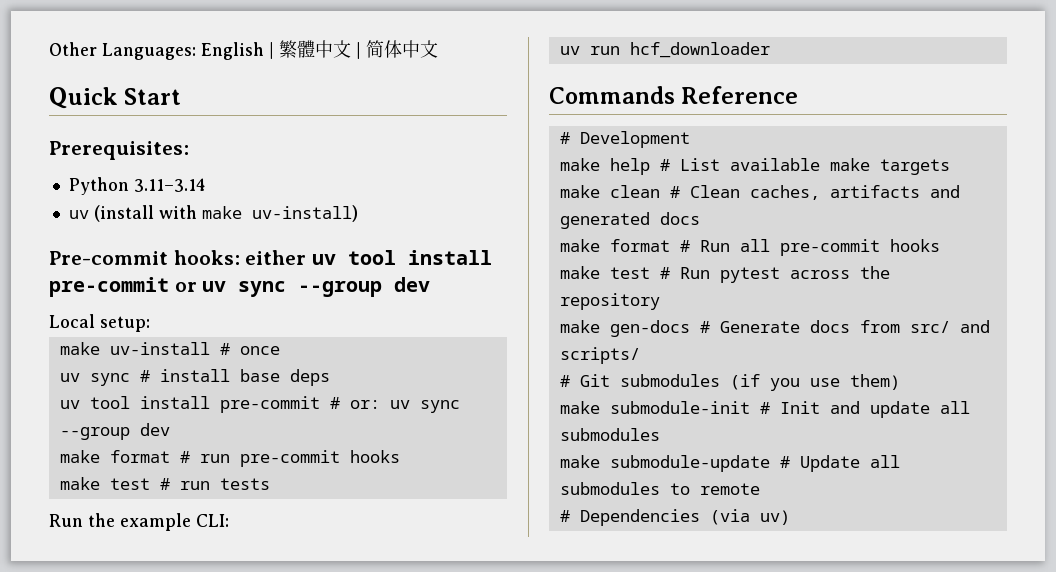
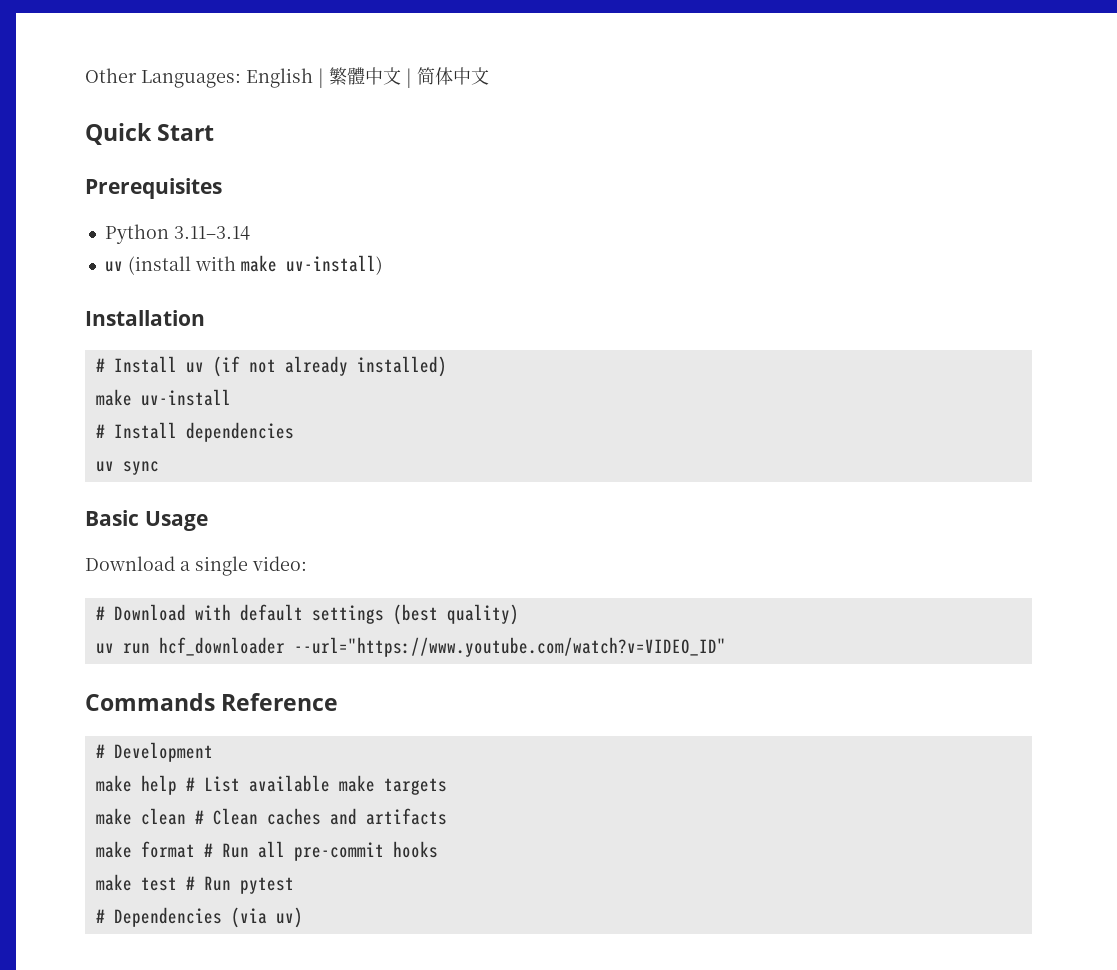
- Prerequisites:
+ Prerequisites
- Pre-commit hooks: either uv tool install pre-commit or uv sync --group dev
- Local setup:
+ Installation
+ # Install uv (if not already installed)
- make uv-install # once
- uv sync # install base deps
- uv tool install pre-commit # or: uv sync --group dev
- make format # run pre-commit hooks
- make test # run tests
- Run the example CLI:
+ make uv-install
+ # Install dependencies
+ uv sync
+ Basic Usage
+ Download a single video:
+ # Download with default settings (best quality)
- uv run hcf_downloader
+ uv run hcf_downloader --url="https://www.youtube.com/watch?v=VIDEO_ID"
- make clean # Clean caches, artifacts and generated docs
+ make clean # Clean caches and artifacts
- make test # Run pytest across the repository
- make gen-docs # Generate docs from src/ and scripts/
- # Git submodules (if you use them)
- make submodule-init # Init and update all submodules
- make submodule-update # Update all submodules to remote
+ make test # Run pytest

